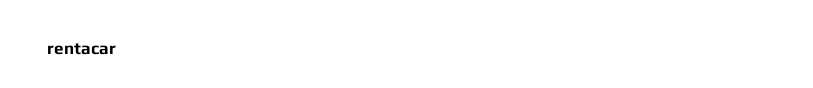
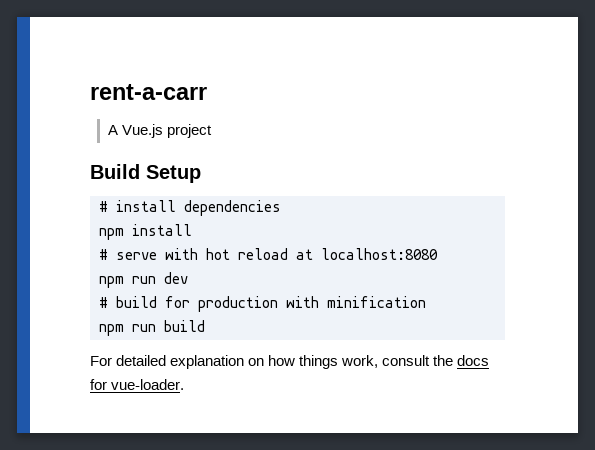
- rentacar
+ rent-a-carr
+ A Vue.js project
+ Build Setup
+ # install dependencies
+ npm install
+ # serve with hot reload at localhost:8080
+ npm run dev
+ # build for production with minification
+ npm run build
+ For detailed explanation on how things work, consult the docs for vue-loader.

